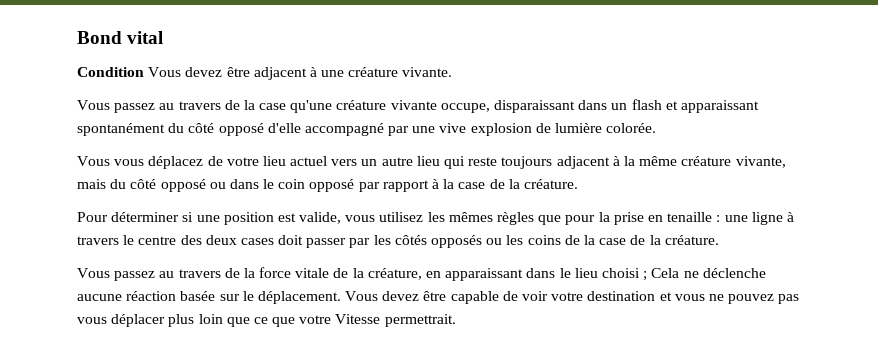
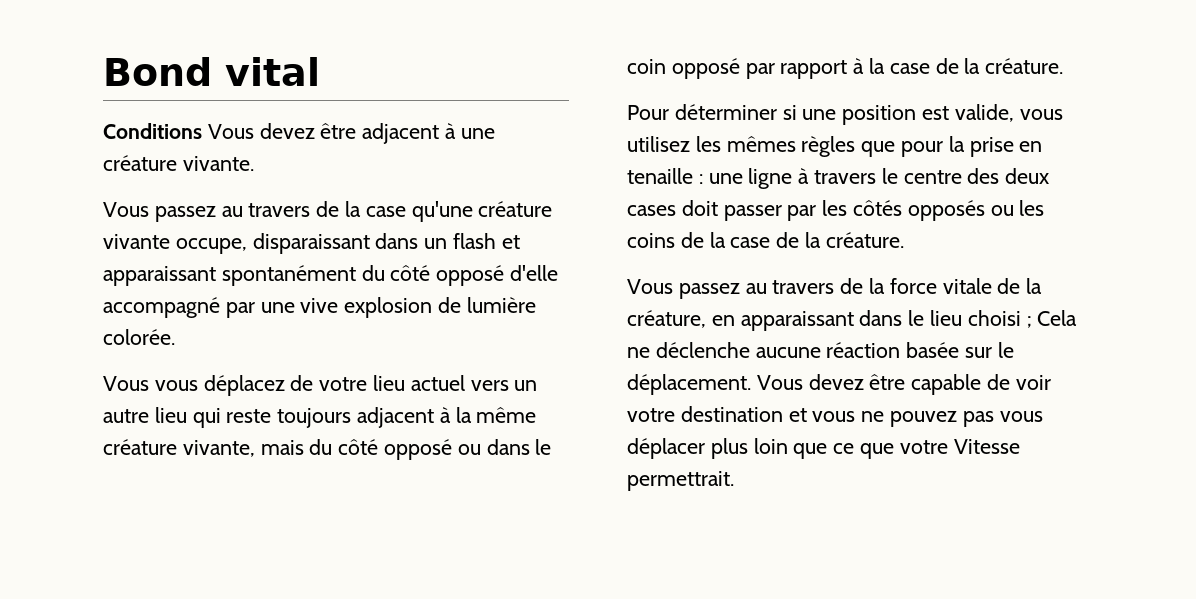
- Condition Vous devez être adjacent à une créature vivante.
+ Conditions Vous devez être adjacent à une créature vivante.

